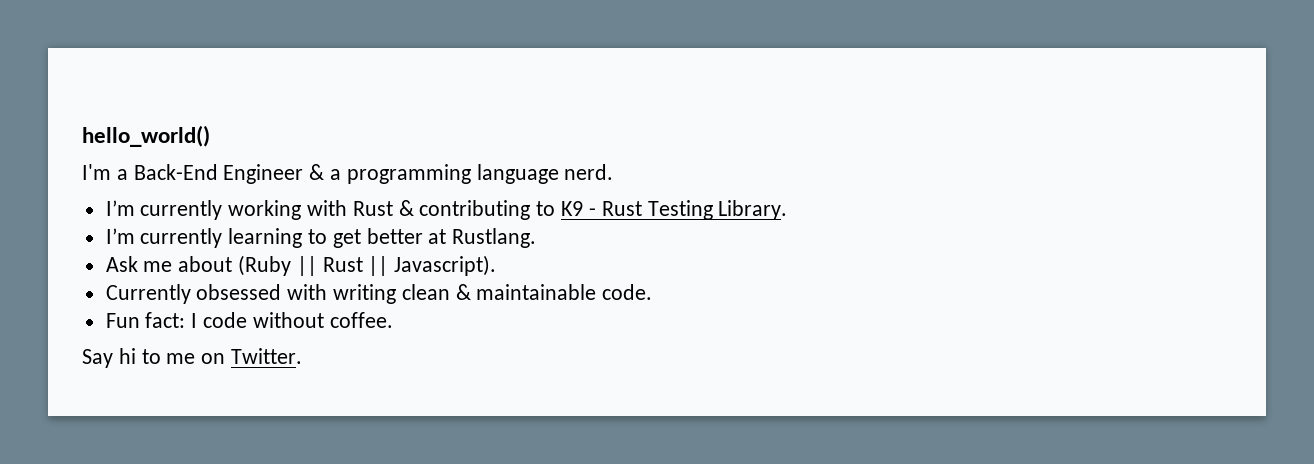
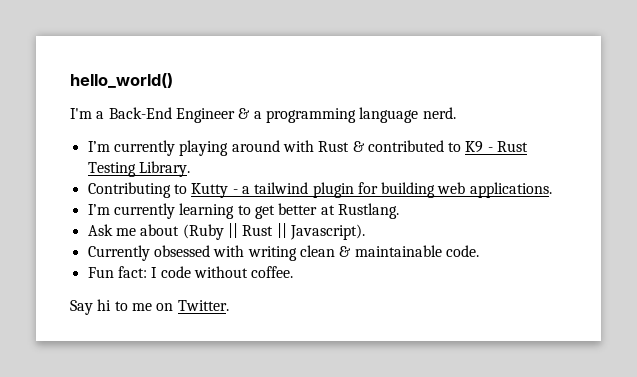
- I’m currently working with Rust & contributing to K9 - Rust Testing Library.
+ I’m currently playing around with Rust & contributed to K9 - Rust Testing Library.
+ Contributing to Kutty - a tailwind plugin for building web applications.

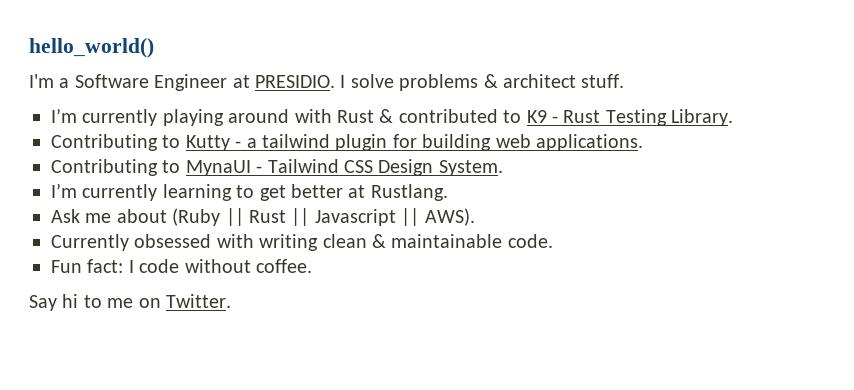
- I'm a Back-End Engineer & a programming language nerd.
+ I'm a Software Engineer at PRESIDIO. I solve problems & architect stuff.
+ Contributing to MynaUI - Tailwind CSS Design System.
- Ask me about (Ruby || Rust || Javascript).
+ Ask me about (Ruby || Rust || Javascript || AWS).

